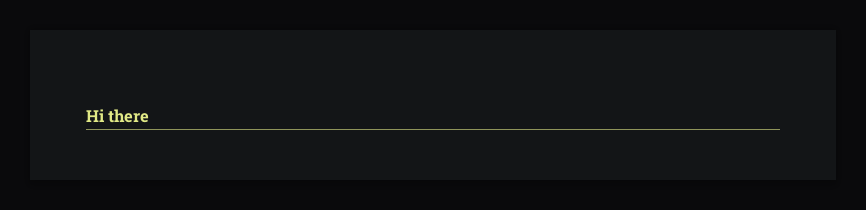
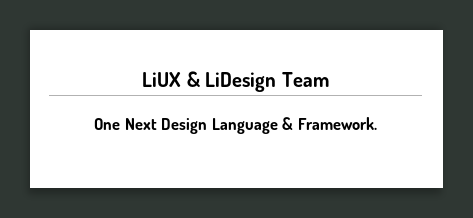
- Hi there
+ LiUX & LiDesign Team
+ One Next Design Language & Framework.

